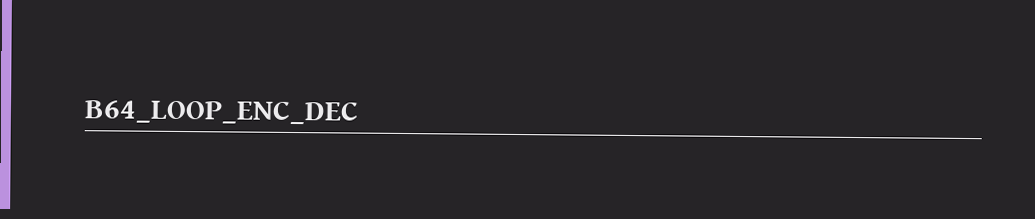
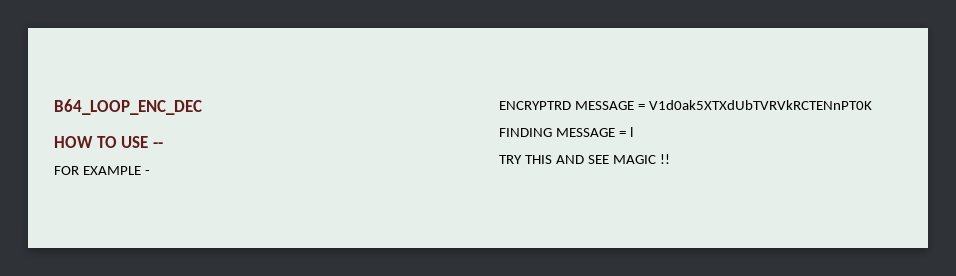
+ HOW TO USE --
+ FOR EXAMPLE -
+ ENCRYPTRD MESSAGE = V1d0ak5XTXdUbTVRVkRCTENnPT0K
+ FINDING MESSAGE = l
+ TRY THIS AND SEE MAGIC !!

